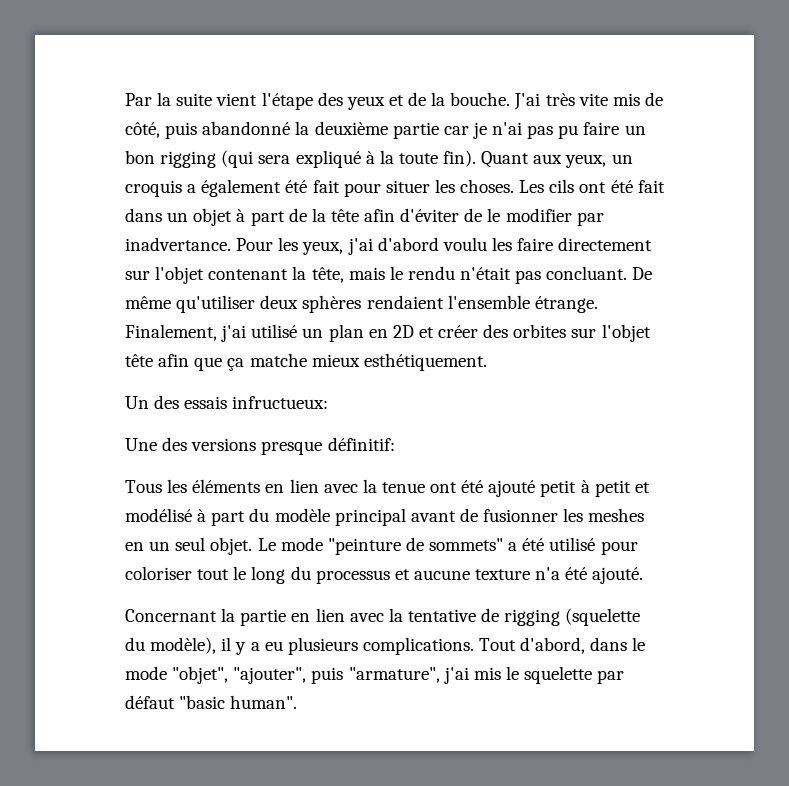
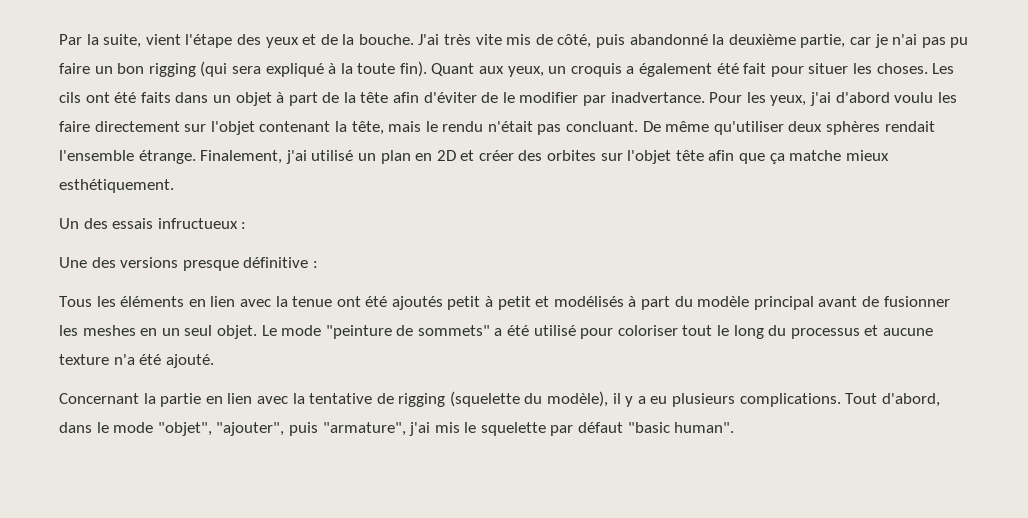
- Par la suite vient l'étape des yeux et de la bouche.
+ Par la suite, vient l'étape des yeux et de la bouche.
- J'ai très vite mis de côté, puis abandonné la deuxième partie car je n'ai pas pu faire un bon rigging (qui sera expliqué à la toute fin).
+ J'ai très vite mis de côté, puis abandonné la deuxième partie, car je n'ai pas pu faire un bon rigging (qui sera expliqué à la toute fin).
- Les cils ont été fait dans un objet à part de la tête afin d'éviter de le modifier par inadvertance.
+ Les cils ont été faits dans un objet à part de la tête afin d'éviter de le modifier par inadvertance.
- De même qu'utiliser deux sphères rendaient l'ensemble étrange.
+ De même qu'utiliser deux sphères rendait l'ensemble étrange.
- Un des essais infructueux:
+ Un des essais infructueux :
- Une des versions presque définitif:
+ Une des versions presque définitive :
- Tous les éléments en lien avec la tenue ont été ajouté petit à petit et modélisé à part du modèle principal avant de fusionner les meshes en un seul objet.
+ Tous les éléments en lien avec la tenue ont été ajoutés petit à petit et modélisés à part du modèle principal avant de fusionner les meshes en un seul objet.

